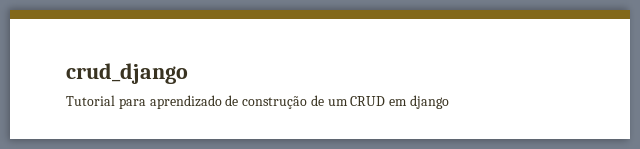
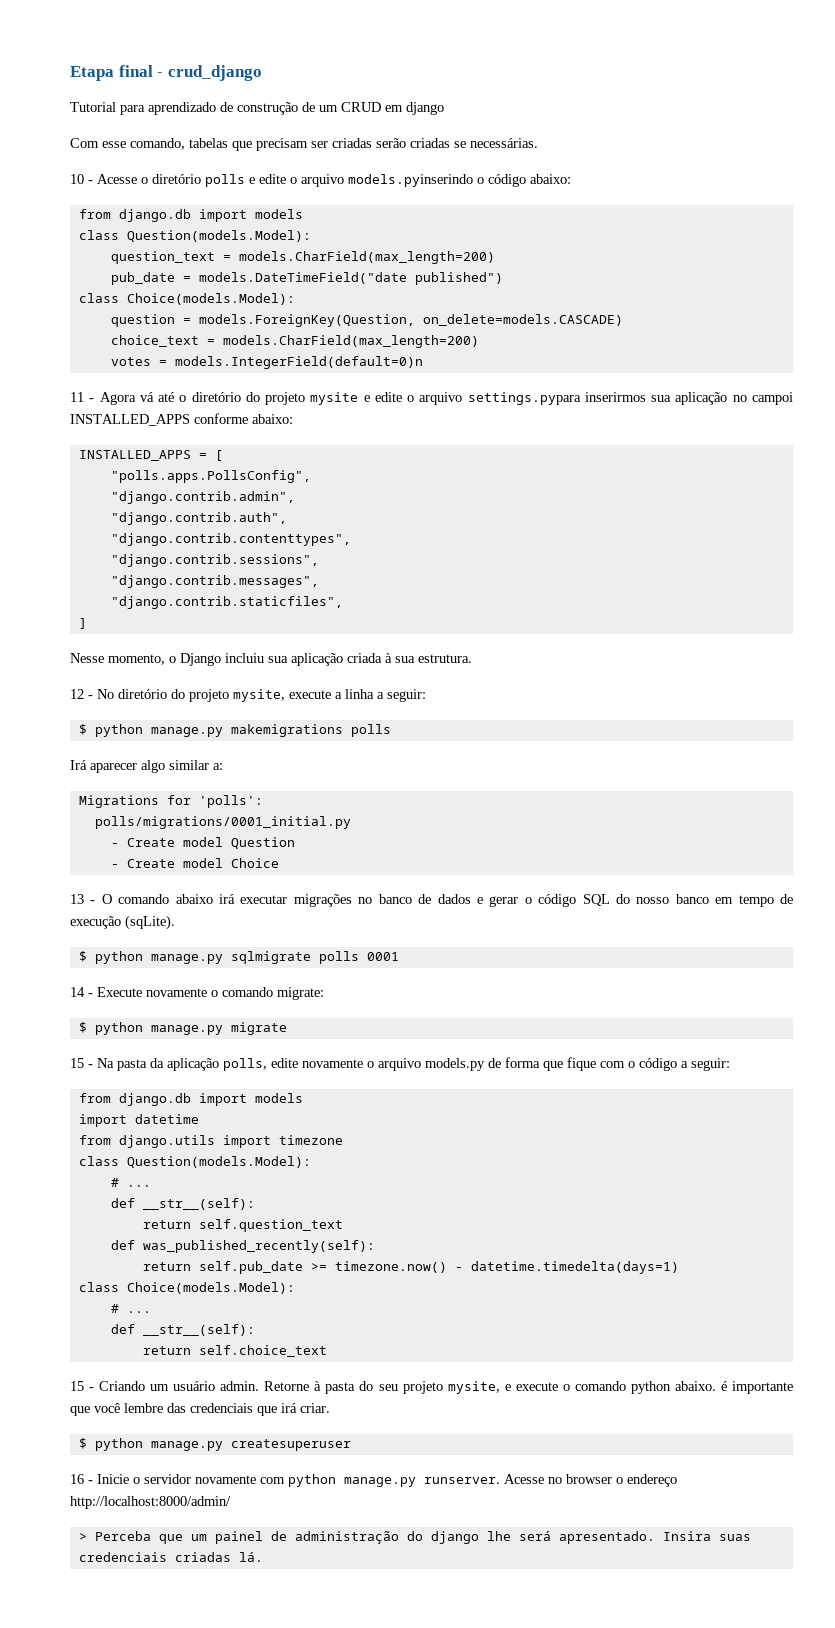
- crud_django
+ Etapa final - crud_django
+ Com esse comando, tabelas que precisam ser criadas serão criadas se necessárias.
+ 10 - Acesse o diretório polls e edite o arquivo models.pyinserindo o código abaixo:
+ from django.db import models
+ class Question(models.Model):
+ question_text = models.CharField(max_length=200)
+ pub_date = models.DateTimeField("date published")
+ class Choice(models.Model):
+ question = models.ForeignKey(Question, on_delete=models.CASCADE)
+ choice_text = models.CharField(max_length=200)
+ votes = models.IntegerField(default=0)n
+ 11 - Agora vá até o diretório do projeto mysite e edite o arquivo settings.pypara inserirmos sua aplicação no campoi INSTALLED_APPS conforme abaixo:
+ INSTALLED_APPS = [
+ "polls.apps.PollsConfig",
+ "django.contrib.admin",
+ "django.contrib.auth",
+ "django.contrib.contenttypes",
+ "django.contrib.sessions",
+ "django.contrib.messages",
+ "django.contrib.staticfiles",
+ ]
+ Nesse momento, o Django incluiu sua aplicação criada à sua estrutura.
+ 12 - No diretório do projeto mysite, execute a linha a seguir:
+ $ python manage.py makemigrations polls
+ Irá aparecer algo similar a:
+ Migrations for 'polls':
+ polls/migrations/0001_initial.py
+ - Create model Question
+ - Create model Choice
+ 13 - O comando abaixo irá executar migrações no banco de dados e gerar o código SQL do nosso banco em tempo de execução (sqLite).
+ $ python manage.py sqlmigrate polls 0001
+ 14 - Execute novamente o comando migrate:
+ $ python manage.py migrate
+ 15 - Na pasta da aplicação polls, edite novamente o arquivo models.py de forma que fique com o código a seguir:
+ from django.db import models
+ import datetime
+ from django.utils import timezone
+ class Question(models.Model):
+ # ...
+ def __str__(self):
+ return self.question_text
+ def was_published_recently(self):
+ return self.pub_date >= timezone.now() - datetime.timedelta(days=1)
+ class Choice(models.Model):
+ # ...
+ def __str__(self):
+ return self.choice_text
+ 15 - Criando um usuário admin. Retorne à pasta do seu projeto mysite, e execute o comando python abaixo. é importante que você lembre das credenciais que irá criar.
+ $ python manage.py createsuperuser
+ 16 - Inicie o servidor novamente com python manage.py runserver. Acesse no browser o endereço http://localhost:8000/admin/
+ > Perceba que um painel de administração do django lhe será apresentado. Insira suas credenciais criadas lá.

